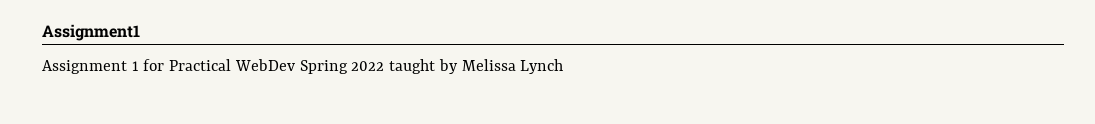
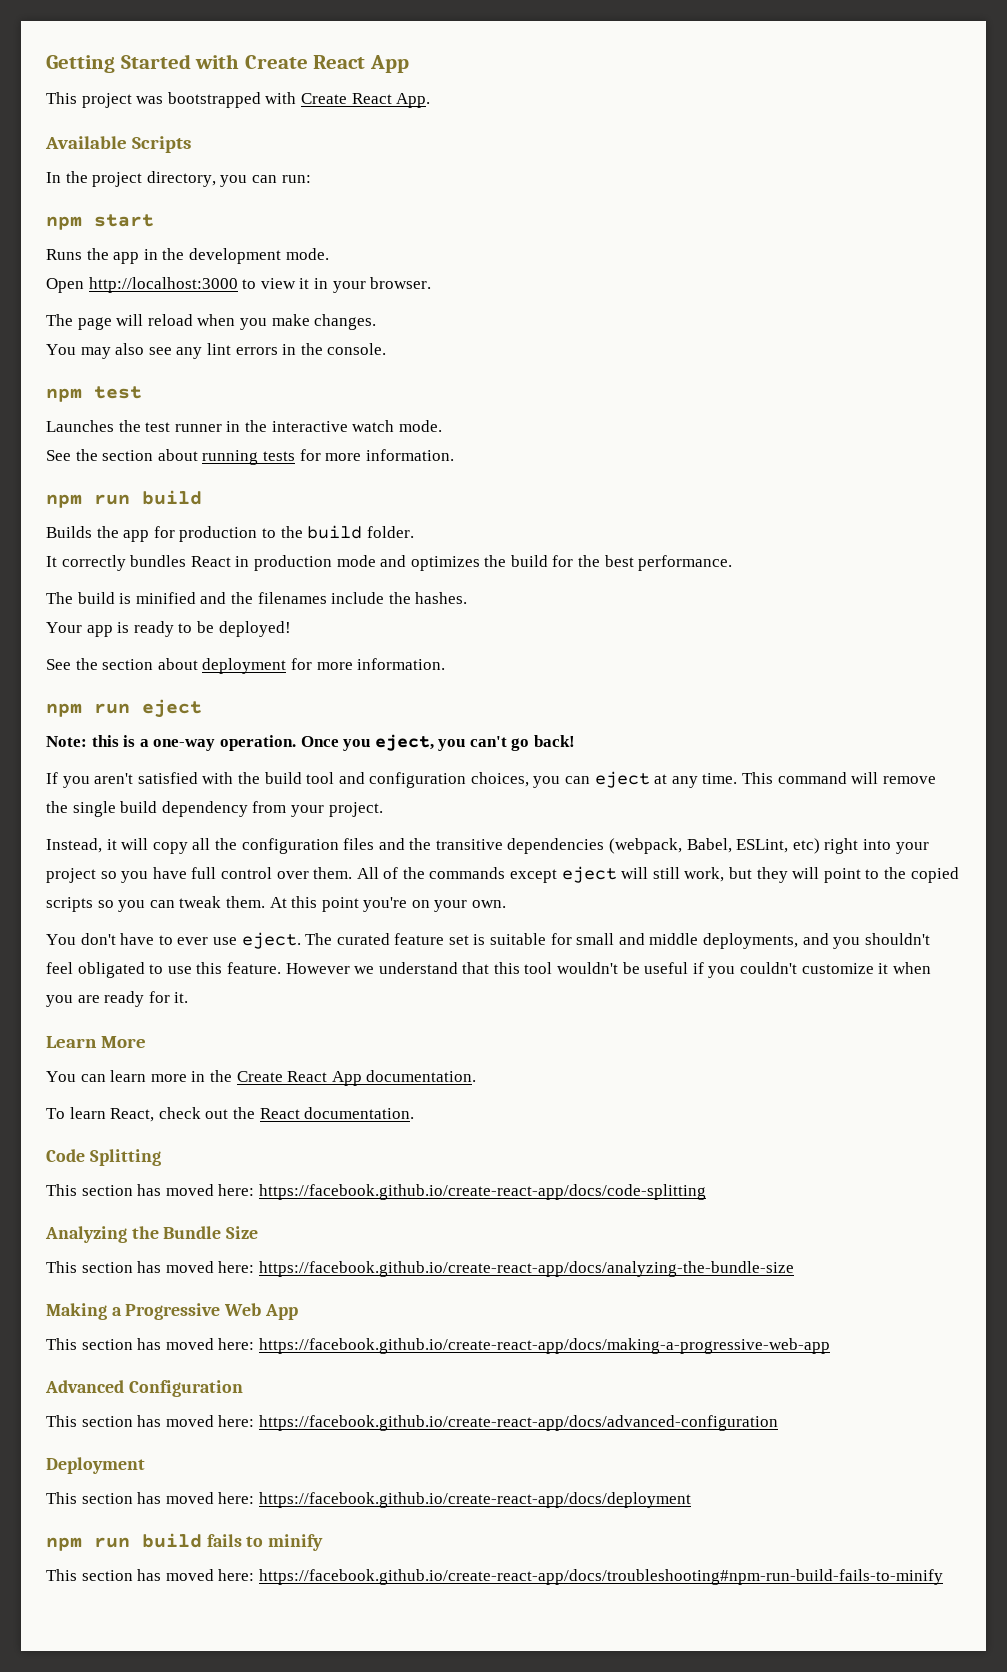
- Assignment1
- Assignment 1 for Practical WebDev Spring 2022 taught by Melissa Lynch
+ Getting Started with Create React App
+ This project was bootstrapped with Create React App.
+ Available Scripts
+ In the project directory, you can run:
+ npm start
+ Runs the app in the development mode.
+ Open http://localhost:3000 to view it in your browser.
+ The page will reload when you make changes.
+ You may also see any lint errors in the console.
+ npm test
+ Launches the test runner in the interactive watch mode.
+ See the section about running tests for more information.
+ npm run build
+ Builds the app for production to the build folder.
+ It correctly bundles React in production mode and optimizes the build for the best performance.
+ The build is minified and the filenames include the hashes.
+ Your app is ready to be deployed!
+ See the section about deployment for more information.
+ npm run eject
+ Note: this is a one-way operation. Once you eject, you can't go back!
+ If you aren't satisfied with the build tool and configuration choices, you can eject at any time. This command will remove the single build dependency from your project.
+ Instead, it will copy all the configuration files and the transitive dependencies (webpack, Babel, ESLint, etc) right into your project so you have full control over them. All of the commands except eject will still work, but they will point to the copied scripts so you can tweak them. At this point you're on your own.
+ You don't have to ever use eject. The curated feature set is suitable for small and middle deployments, and you shouldn't feel obligated to use this feature. However we understand that this tool wouldn't be useful if you couldn't customize it when you are ready for it.
+ Learn More
+ You can learn more in the Create React App documentation.
+ To learn React, check out the React documentation.
+ Code Splitting
+ This section has moved here: https://facebook.github.io/create-react-app/docs/code-splitting
+ Analyzing the Bundle Size
+ This section has moved here: https://facebook.github.io/create-react-app/docs/analyzing-the-bundle-size
+ Making a Progressive Web App
+ This section has moved here: https://facebook.github.io/create-react-app/docs/making-a-progressive-web-app
+ Advanced Configuration
+ This section has moved here: https://facebook.github.io/create-react-app/docs/advanced-configuration
+ Deployment
+ This section has moved here: https://facebook.github.io/create-react-app/docs/deployment
+ npm run build fails to minify
+ This section has moved here: https://facebook.github.io/create-react-app/docs/troubleshooting#npm-run-build-fails-to-minify

